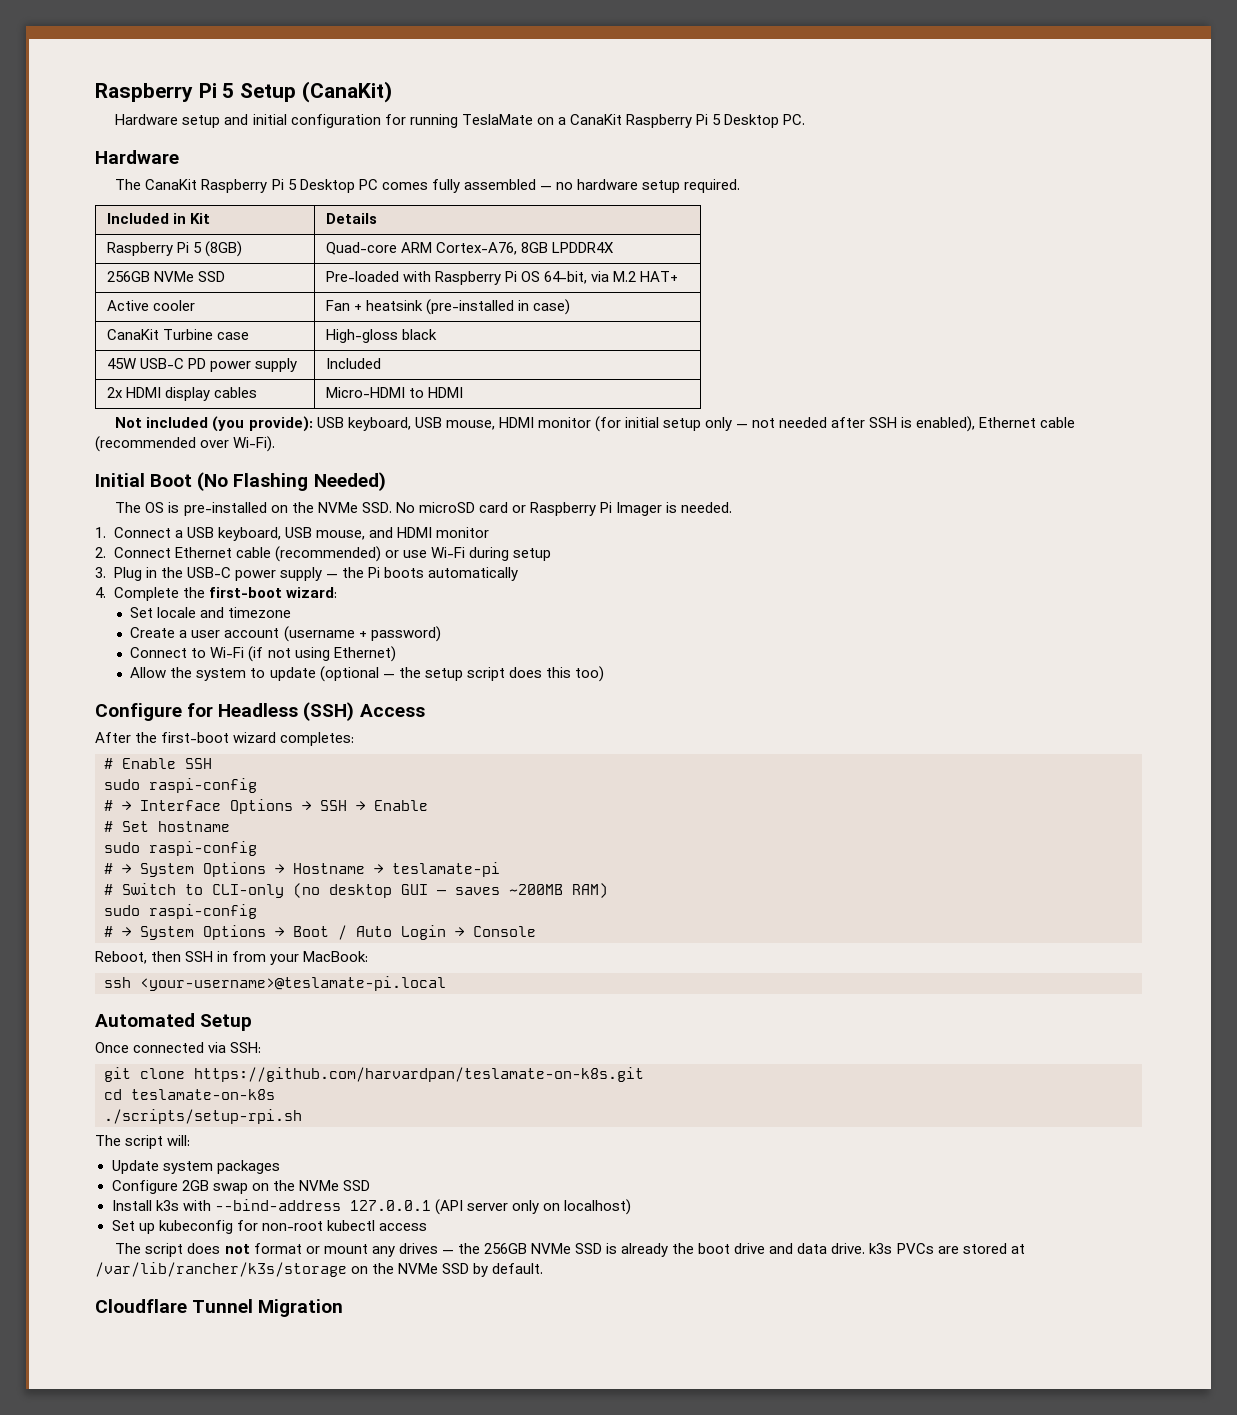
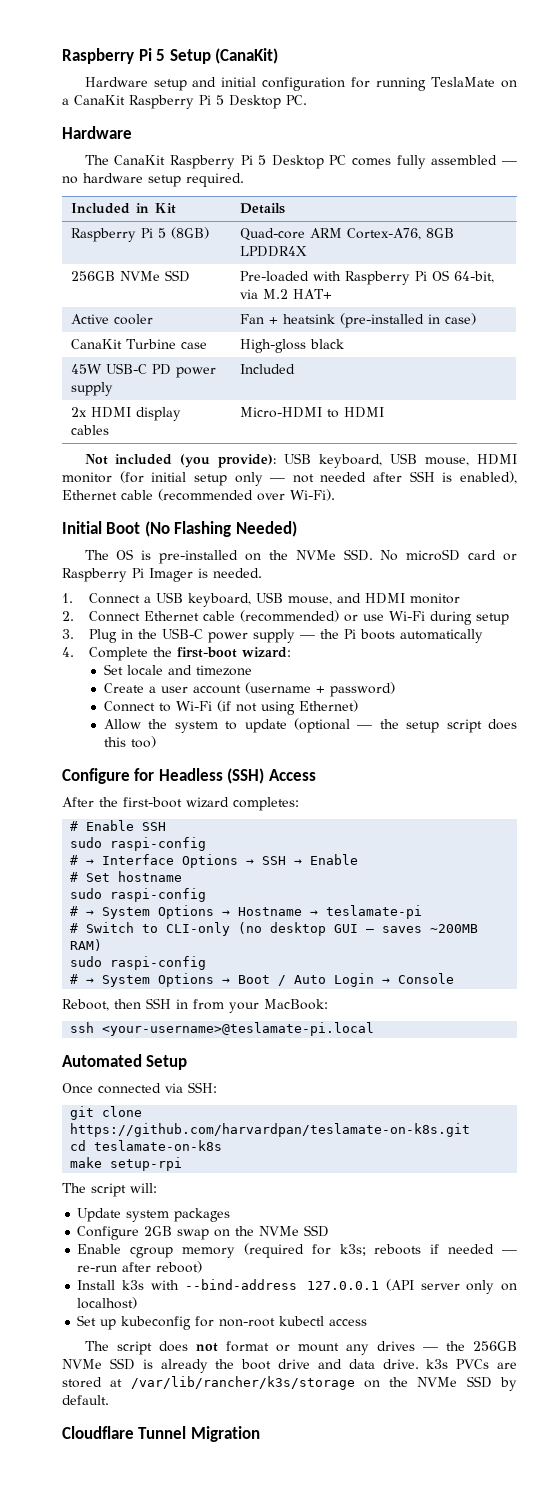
- ./scripts/setup-rpi.sh
+ make setup-rpi
+ Enable cgroup memory (required for k3s; reboots if needed — re-run after reboot)

